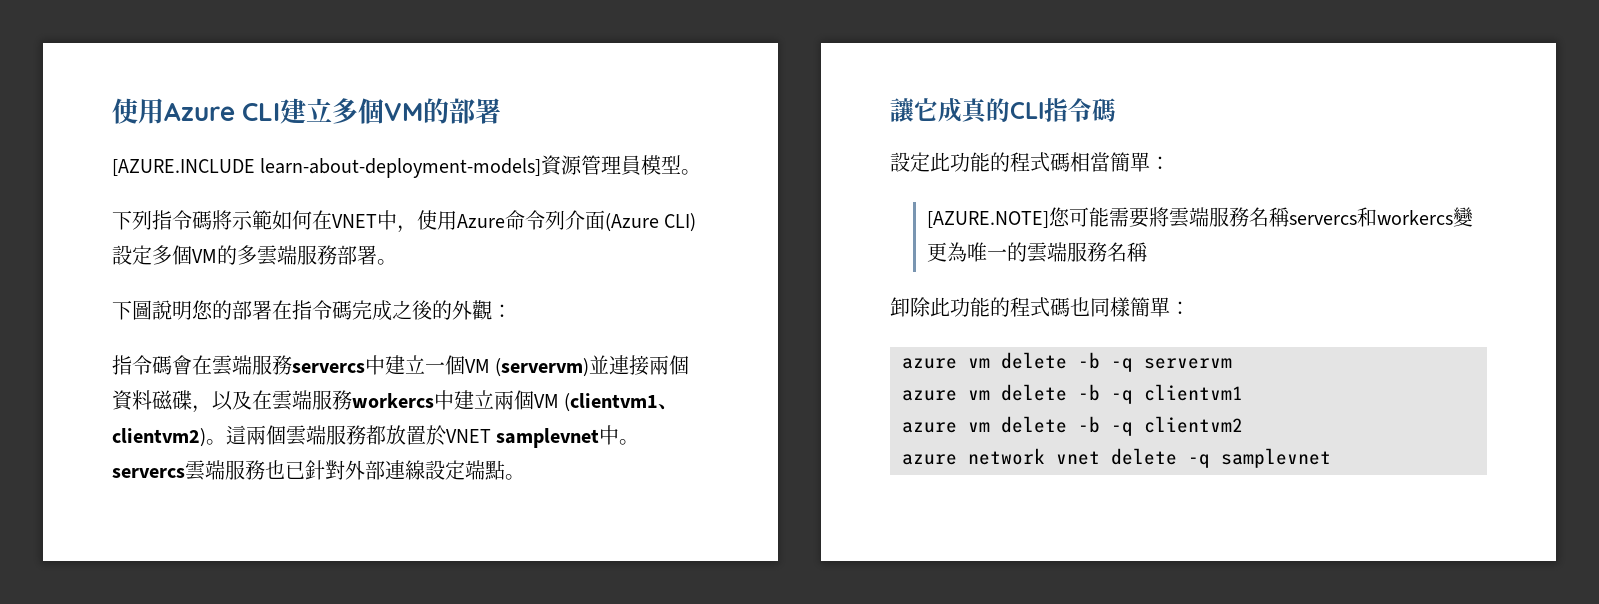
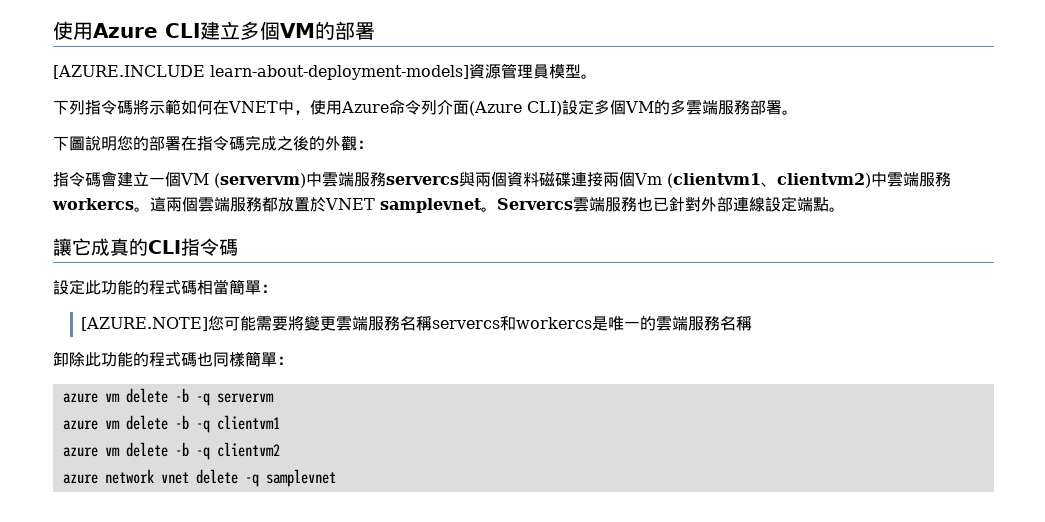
- 指令碼會在雲端服務servercs中建立一個VM (servervm)並連接兩個資料磁碟，以及在雲端服務workercs中建立兩個VM (clientvm1、clientvm2)。
+ 指令碼會建立一個VM (servervm)中雲端服務servercs與兩個資料磁碟連接兩個Vm (clientvm1、clientvm2)中雲端服務workercs。
- 這兩個雲端服務都放置於VNET samplevnet中。servercs雲端服務也已針對外部連線設定端點。
+ 這兩個雲端服務都放置於VNET samplevnet。Servercs雲端服務也已針對外部連線設定端點。
- [AZURE.NOTE]您可能需要將雲端服務名稱servercs和workercs變更為唯一的雲端服務名稱
+ [AZURE.NOTE]您可能需要將變更雲端服務名稱servercs和workercs是唯一的雲端服務名稱

